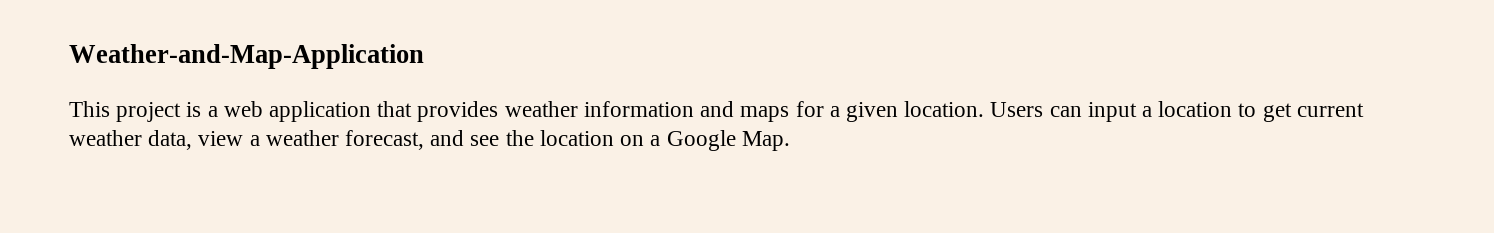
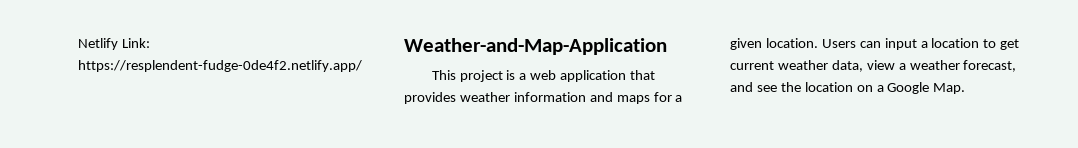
+ Netlify Link: https://resplendent-fudge-0de4f2.netlify.app/

